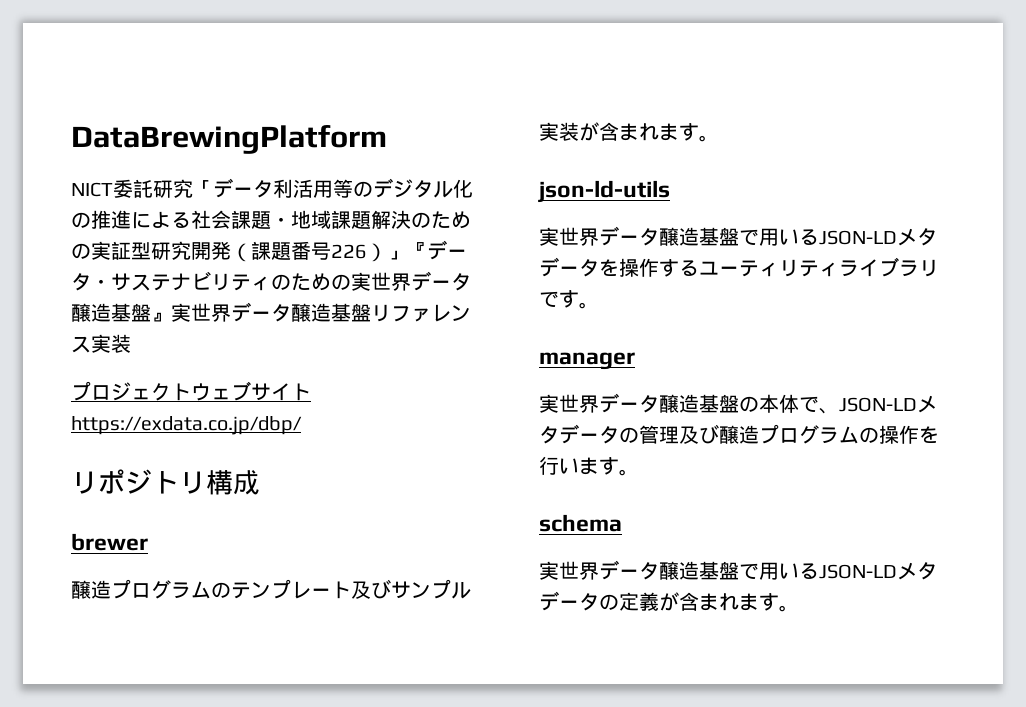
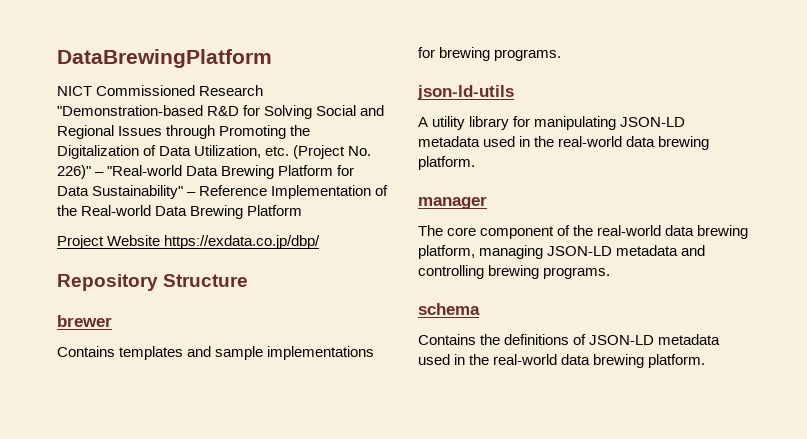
- NICT委託研究「データ利活用等のデジタル化の推進による社会課題・地域課題解決のための実証型研究開発（課題番号226）」『データ・サステナビリティのための実世界データ醸造基盤』実世界データ醸造基盤リファレンス実装
- プロジェクトウェブサイトhttps://exdata.co.jp/dbp/
- リポジトリ構成
+ NICT Commissioned Research "Demonstration-based R&D for Solving Social and Regional Issues through Promoting the Digitalization of Data Utilization, etc. (Project No. 226)" – "Real-world Data Brewing Platform for Data Sustainability" – Reference Implementation of the Real-world Data Brewing Platform
+ Project Website https://exdata.co.jp/dbp/
+ Repository Structure
  brewer
- 醸造プログラムのテンプレート及びサンプル実装が含まれます。
+ Contains templates and sample implementations for brewing programs.
  json-ld-utils
- 実世界データ醸造基盤で用いるJSON-LDメタデータを操作するユーティリティライブラリです。
+ A utility library for manipulating JSON-LD metadata used in the real-world data brewing platform.
  manager
- 実世界データ醸造基盤の本体で、JSON-LDメタデータの管理及び醸造プログラムの操作を行います。
+ The core component of the real-world data brewing platform, managing JSON-LD metadata and controlling brewing programs.
  schema
- 実世界データ醸造基盤で用いるJSON-LDメタデータの定義が含まれます。
+ Contains the definitions of JSON-LD metadata used in the real-world data brewing platform.

